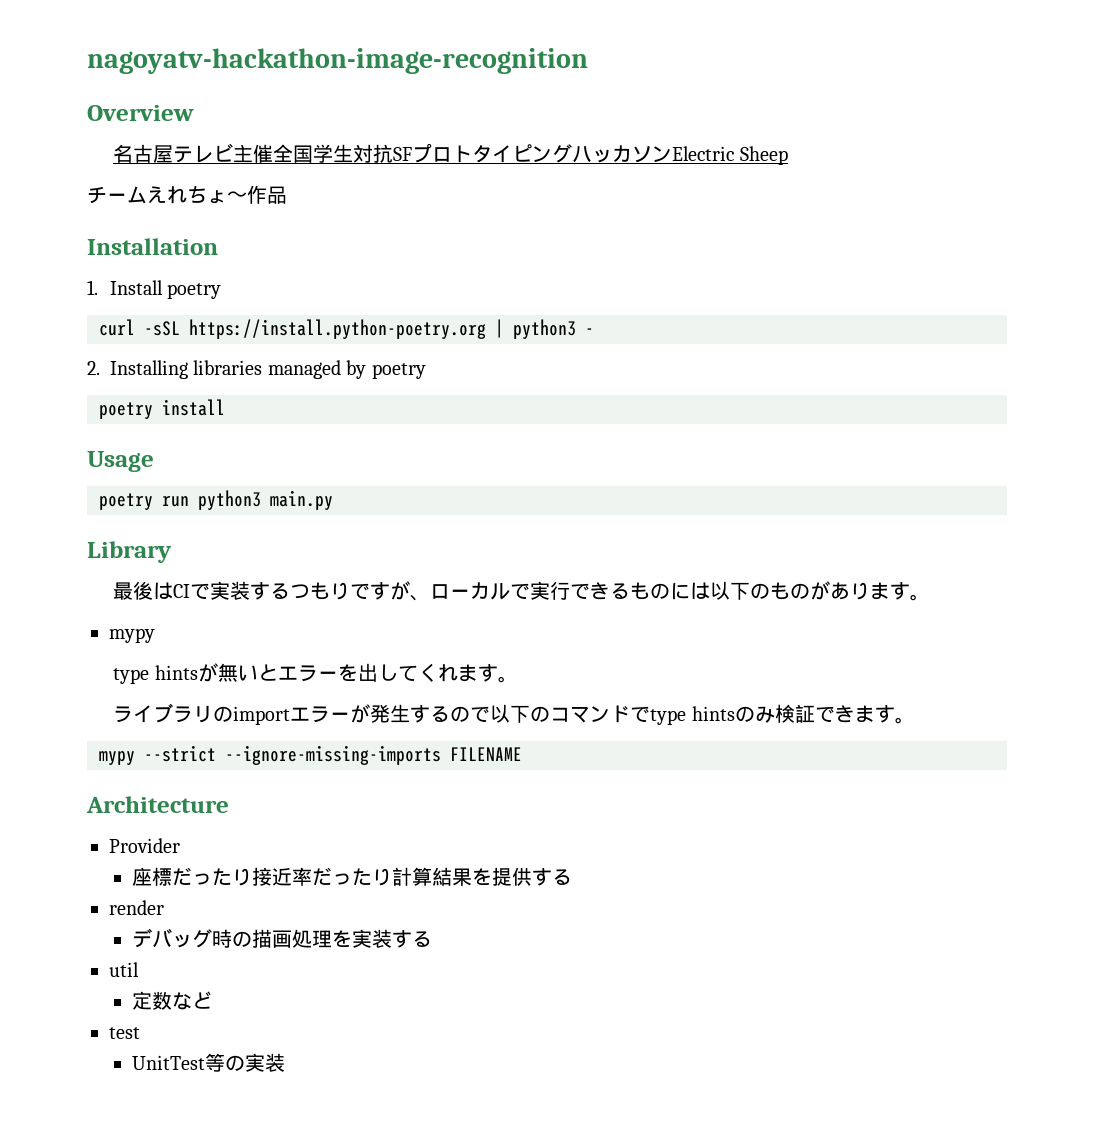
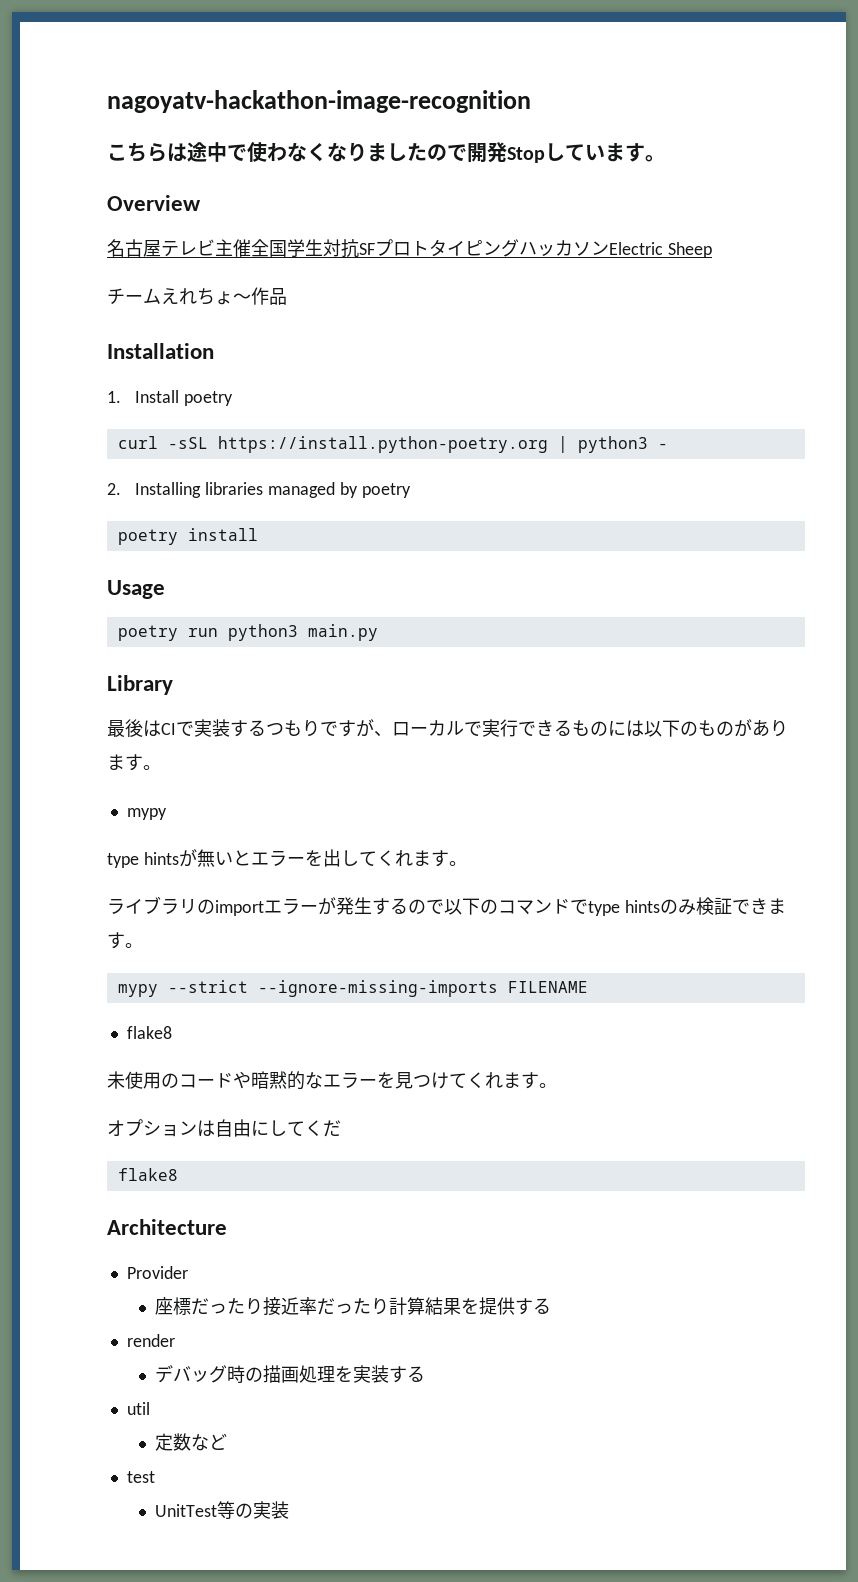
+ こちらは途中で使わなくなりましたので開発Stopしています。
  mypy --strict --ignore-missing-imports FILENAME
+ flake8
+ 未使用のコードや暗黙的なエラーを見つけてくれます。
+ オプションは自由にしてくだ
+ flake8

